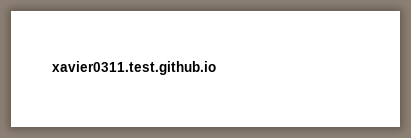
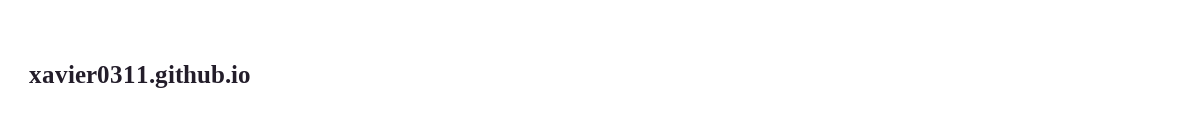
- xavier0311.test.github.io
+ xavier0311.github.io

